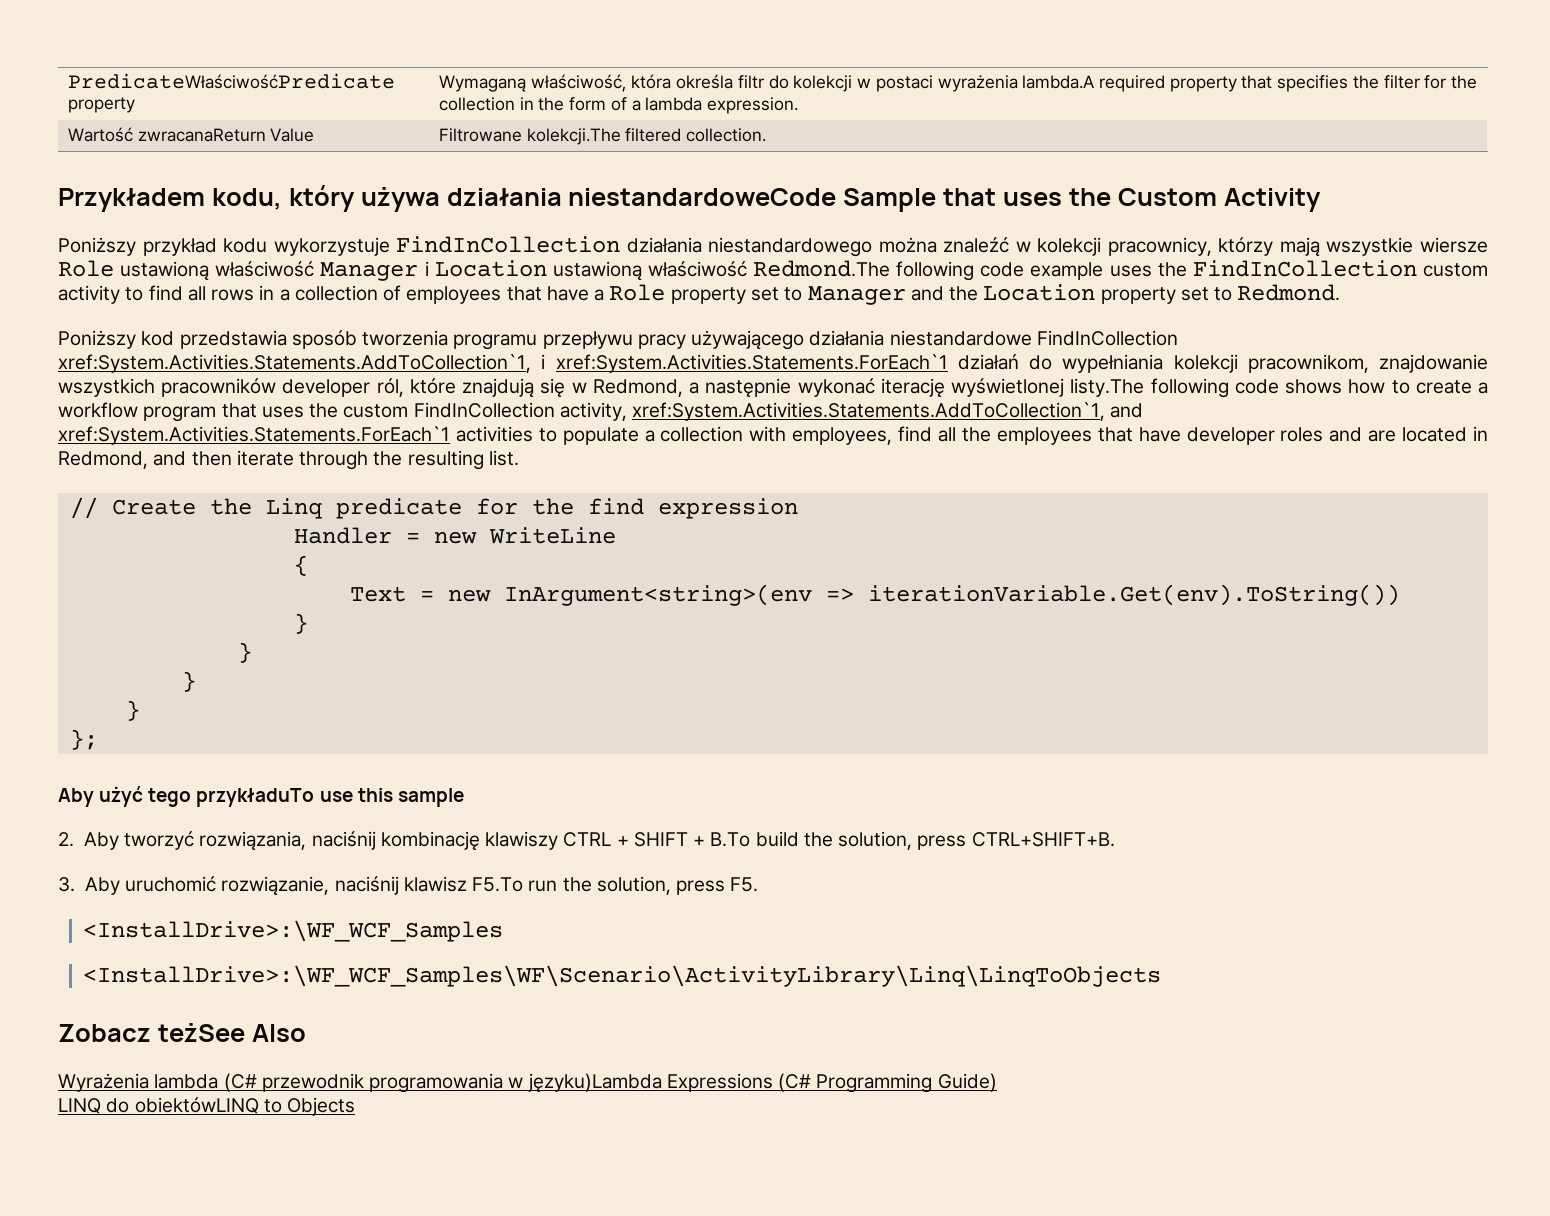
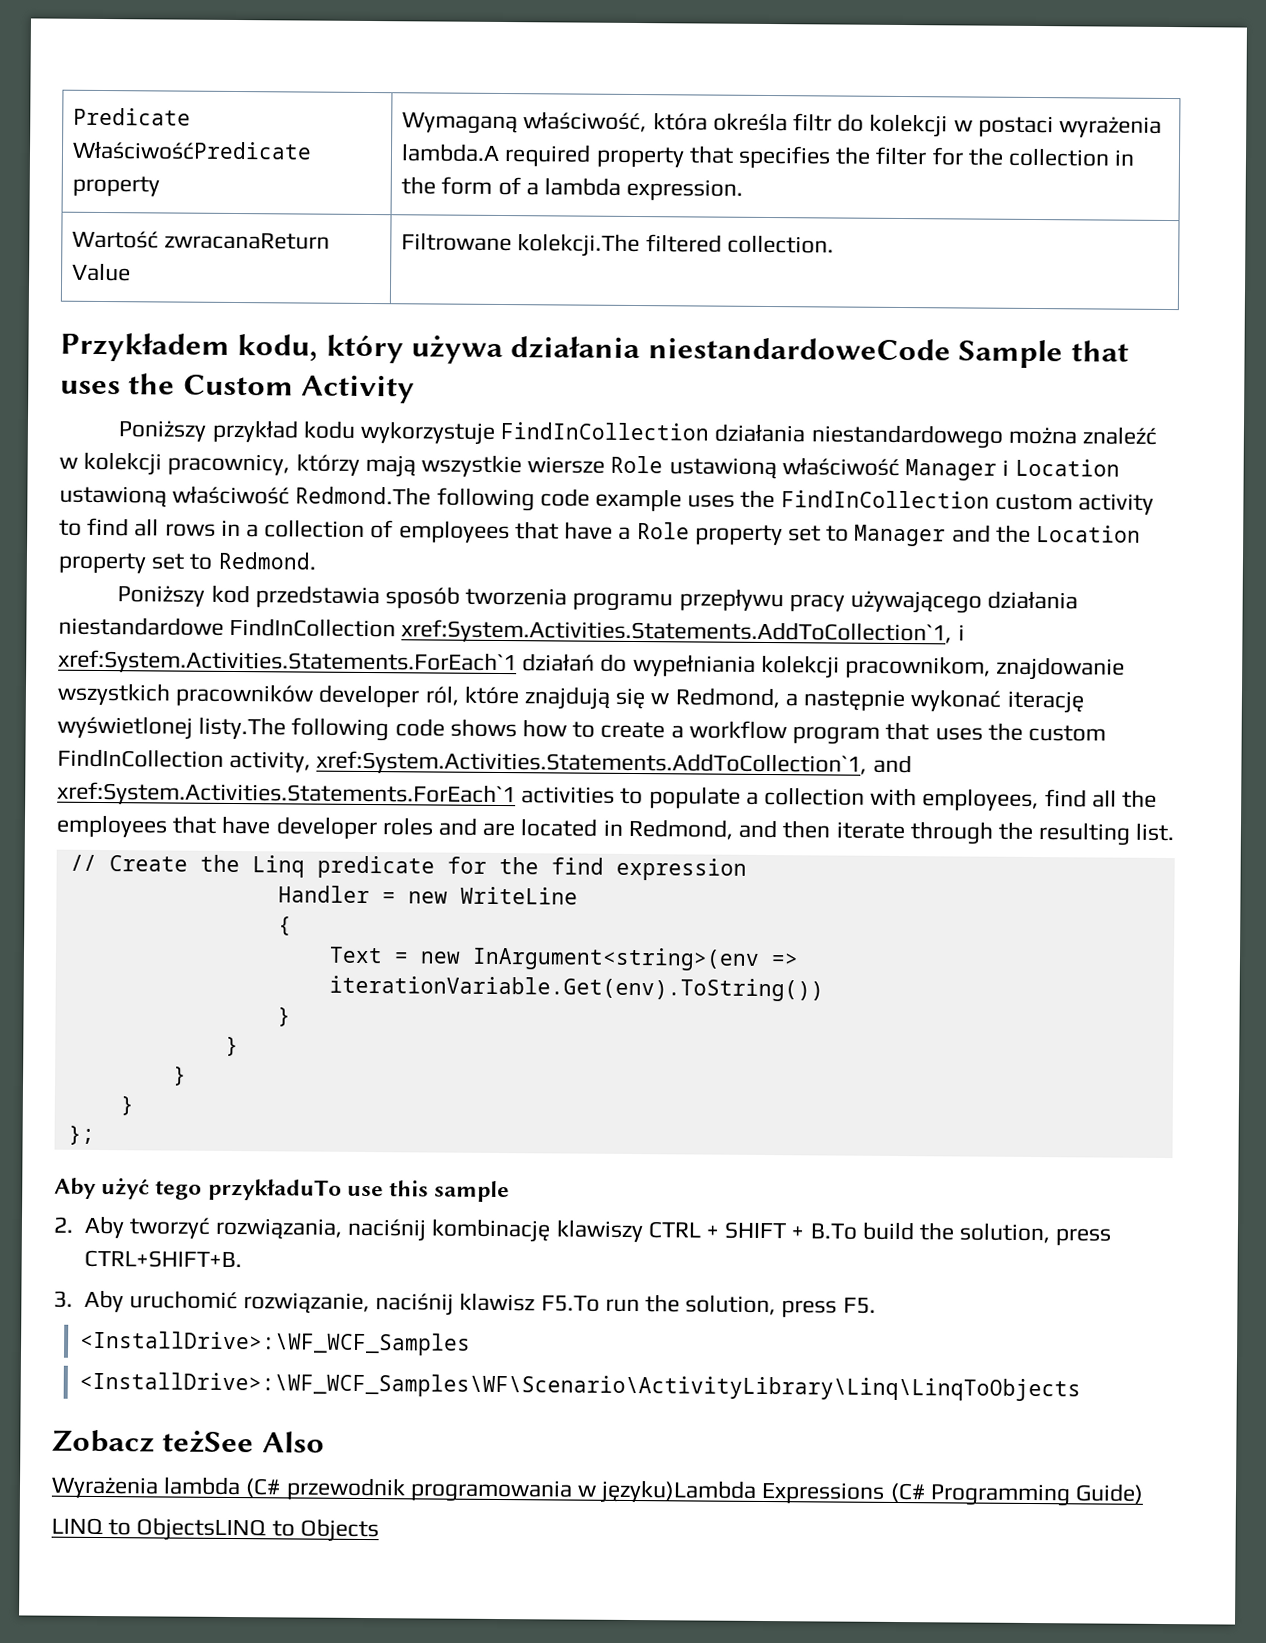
- PredicateWłaściwośćPredicate property | Wymaganą właściwość, która określa filtr do kolekcji w postaci wyrażenia lambda.A required property that specifies the filter for the collection in the form of a lambda expression.
+ Predicate WłaściwośćPredicate property | Wymaganą właściwość, która określa filtr do kolekcji w postaci wyrażenia lambda.A required property that specifies the filter for the collection in the form of a lambda expression.
- LINQ do obiektówLINQ to Objects
+ LINQ to ObjectsLINQ to Objects

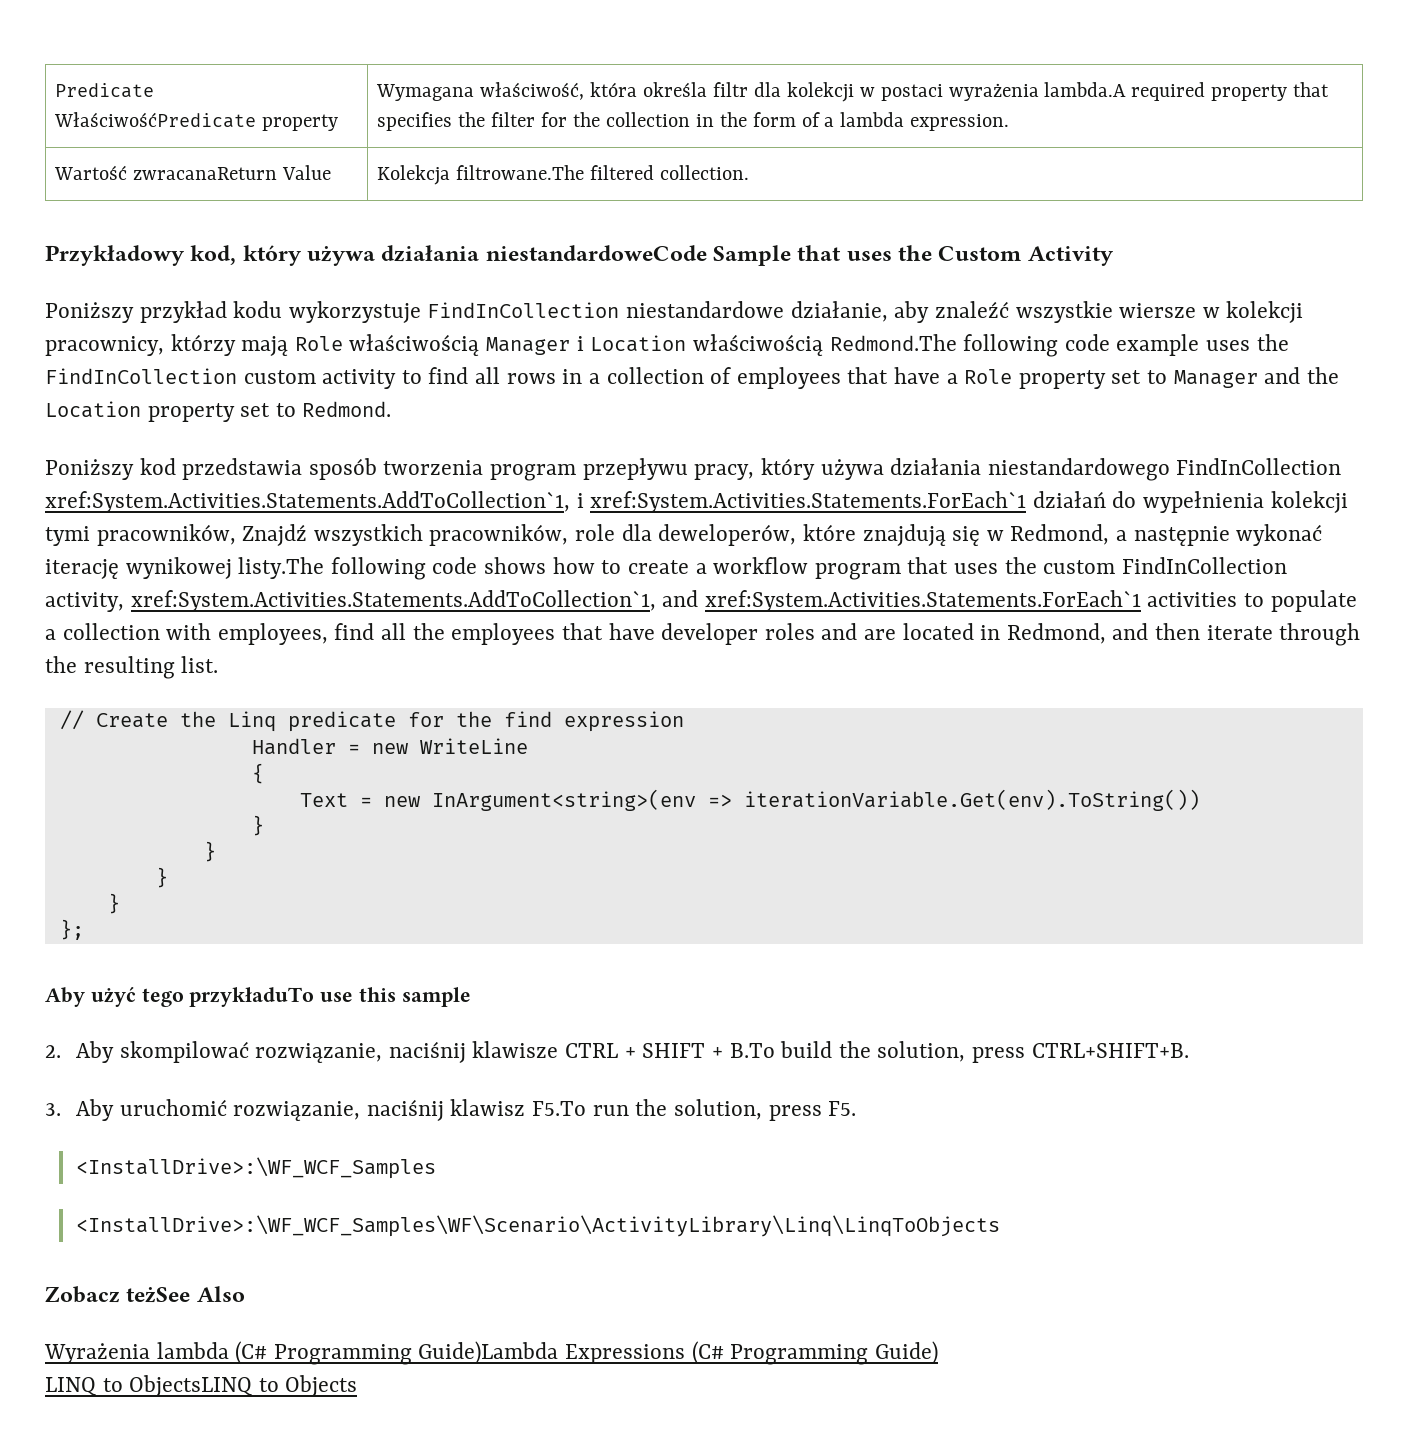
- Predicate WłaściwośćPredicate property | Wymaganą właściwość, która określa filtr do kolekcji w postaci wyrażenia lambda.A required property that specifies the filter for the collection in the form of a lambda expression.
+ Predicate WłaściwośćPredicate property | Wymagana właściwość, która określa filtr dla kolekcji w postaci wyrażenia lambda.A required property that specifies the filter for the collection in the form of a lambda expression.
- Wartość zwracanaReturn Value | Filtrowane kolekcji.The filtered collection.
+ Wartość zwracanaReturn Value | Kolekcja filtrowane.The filtered collection.
- Przykładem kodu, który używa działania niestandardoweCode Sample that uses the Custom Activity
+ Przykładowy kod, który używa działania niestandardoweCode Sample that uses the Custom Activity
- Poniższy przykład kodu wykorzystuje FindInCollection działania niestandardowego można znaleźć w kolekcji pracownicy, którzy mają wszystkie wiersze Role ustawioną właściwość Manager i Location ustawioną właściwość Redmond.The following code example uses the FindInCollection custom activity to find all rows in a collection of employees that have a Role property set to Manager and the Location property set to Redmond.
+ Poniższy przykład kodu wykorzystuje FindInCollection niestandardowe działanie, aby znaleźć wszystkie wiersze w kolekcji pracownicy, którzy mają Role właściwością Manager i Location właściwością Redmond.The following code example uses the FindInCollection custom activity to find all rows in a collection of employees that have a Role property set to Manager and the Location property set to Redmond.
- Poniższy kod przedstawia sposób tworzenia programu przepływu pracy używającego działania niestandardowe FindInCollection xref:System.Activities.Statements.AddToCollection`1, i xref:System.Activities.Statements.ForEach`1 działań do wypełniania kolekcji pracownikom, znajdowanie wszystkich pracowników developer ról, które znajdują się w Redmond, a następnie wykonać iterację wyświetlonej listy.The following code shows how to create a workflow program that uses the custom FindInCollection activity, xref:System.Activities.Statements.AddToCollection`1, and xref:System.Activities.Statements.ForEach`1 activities to populate a collection with employees, find all the employees that have developer roles and are located in Redmond, and then iterate through the resulting list.
+ Poniższy kod przedstawia sposób tworzenia program przepływu pracy, który używa działania niestandardowego FindInCollection xref:System.Activities.Statements.AddToCollection`1, i xref:System.Activities.Statements.ForEach`1 działań do wypełnienia kolekcji tymi pracowników, Znajdź wszystkich pracowników, role dla deweloperów, które znajdują się w Redmond, a następnie wykonać iterację wynikowej listy.The following code shows how to create a workflow program that uses the custom FindInCollection activity, xref:System.Activities.Statements.AddToCollection`1, and xref:System.Activities.Statements.ForEach`1 activities to populate a collection with employees, find all the employees that have developer roles and are located in Redmond, and then iterate through the resulting list.
- 2. Aby tworzyć rozwiązania, naciśnij kombinację klawiszy CTRL + SHIFT + B.To build the solution, press CTRL+SHIFT+B.
+ 2. Aby skompilować rozwiązanie, naciśnij klawisze CTRL + SHIFT + B.To build the solution, press CTRL+SHIFT+B.
- Wyrażenia lambda (C# przewodnik programowania w języku)Lambda Expressions (C# Programming Guide)
+ Wyrażenia lambda (C# Programming Guide)Lambda Expressions (C# Programming Guide)

